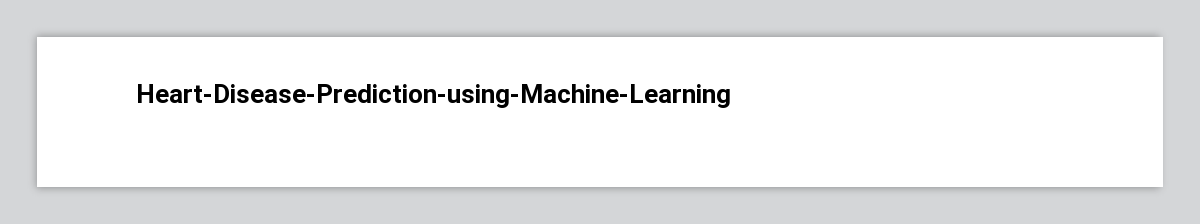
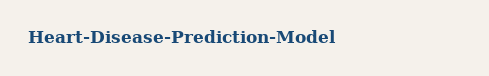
- Heart-Disease-Prediction-using-Machine-Learning
+ Heart-Disease-Prediction-Model

